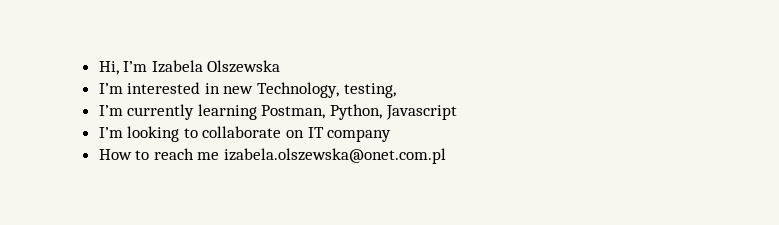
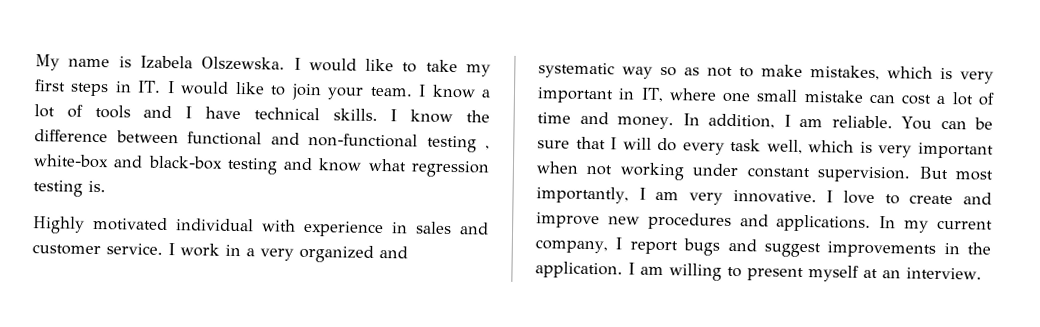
- Hi, I’m Izabela Olszewska
- I’m interested in new Technology, testing,
- I’m currently learning Postman, Python, Javascript
- I’m looking to collaborate on IT company
- How to reach me izabela.olszewska@onet.com.pl
+ My name is Izabela Olszewska. I would like to take my first steps in IT. I would like to join your team. I know a lot of tools and I have technical skills. I know the difference between functional and non-functional testing , white-box and black-box testing and know what regression testing is.
+ Highly motivated individual with experience in sales and customer service. I work in a very organized and systematic way so as not to make mistakes, which is very important in IT, where one small mistake can cost a lot of time and money. In addition, I am reliable. You can be sure that I will do every task well, which is very important when not working under constant supervision. But most importantly, I am very innovative. I love to create and improve new procedures and applications. In my current company, I report bugs and suggest improvements in the application. I am willing to present myself at an interview.

